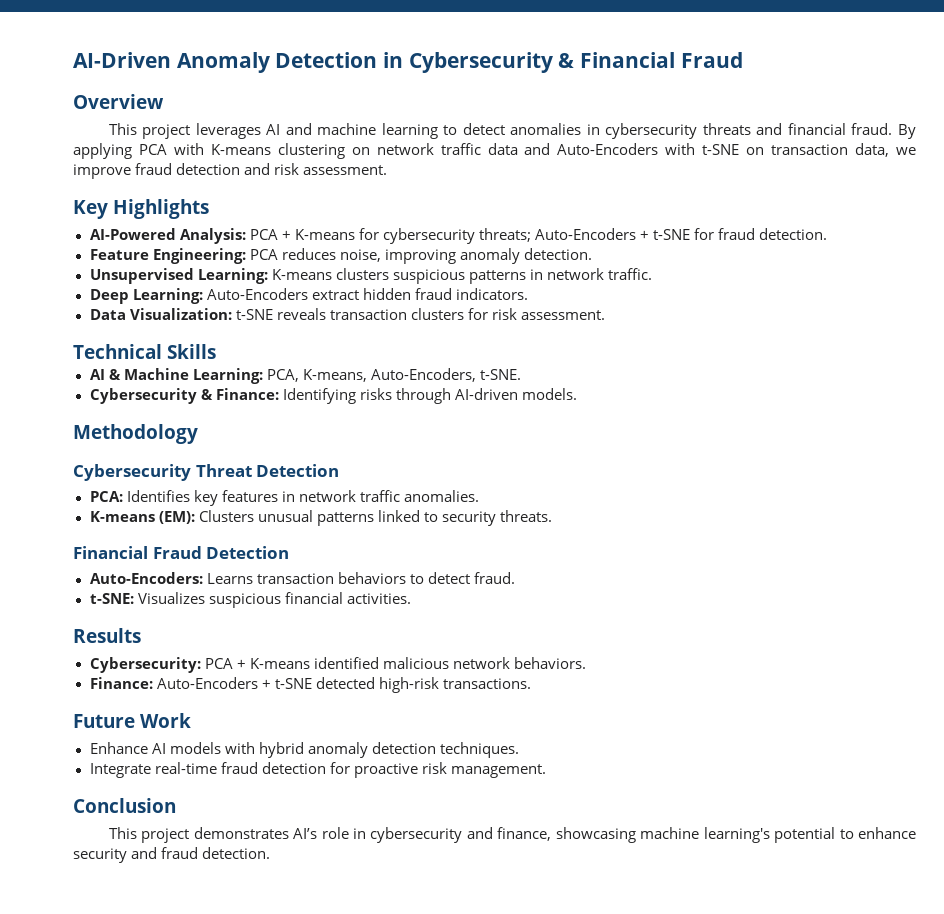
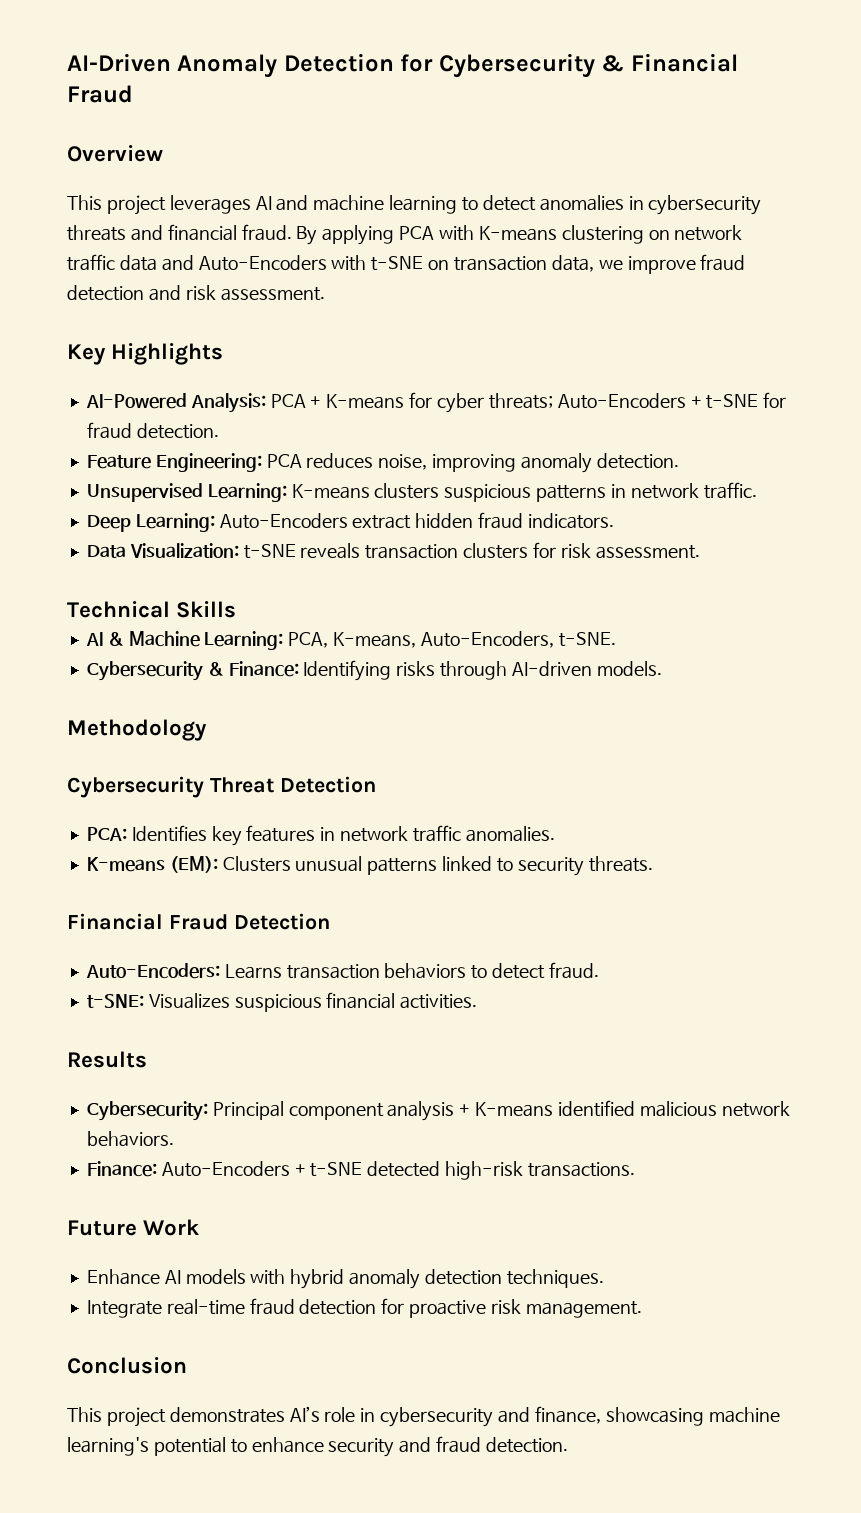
- AI-Driven Anomaly Detection in Cybersecurity & Financial Fraud
+ AI-Driven Anomaly Detection for Cybersecurity & Financial Fraud
- AI-Powered Analysis: PCA + K-means for cybersecurity threats; Auto-Encoders + t-SNE for fraud detection.
+ AI-Powered Analysis: PCA + K-means for cyber threats; Auto-Encoders + t-SNE for fraud detection.
- Cybersecurity: PCA + K-means identified malicious network behaviors.
+ Cybersecurity: Principal component analysis + K-means identified malicious network behaviors.

